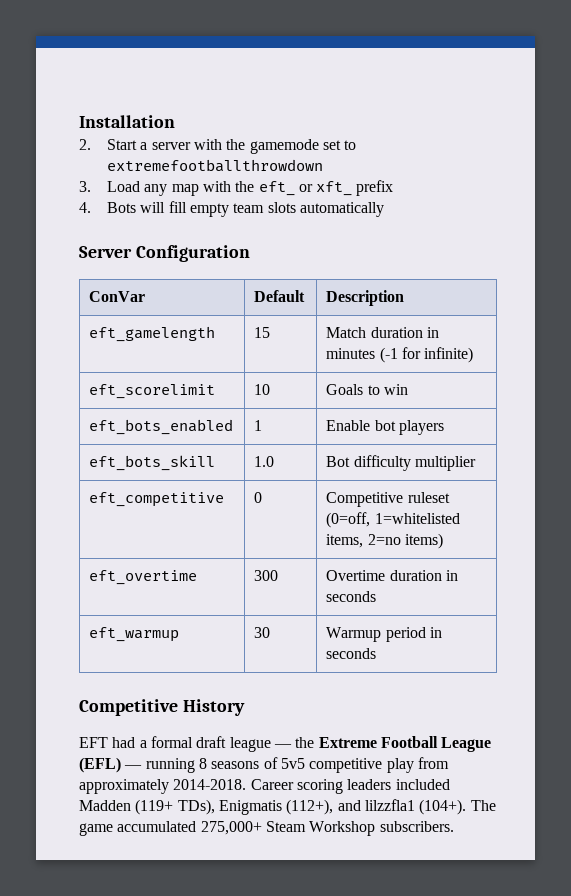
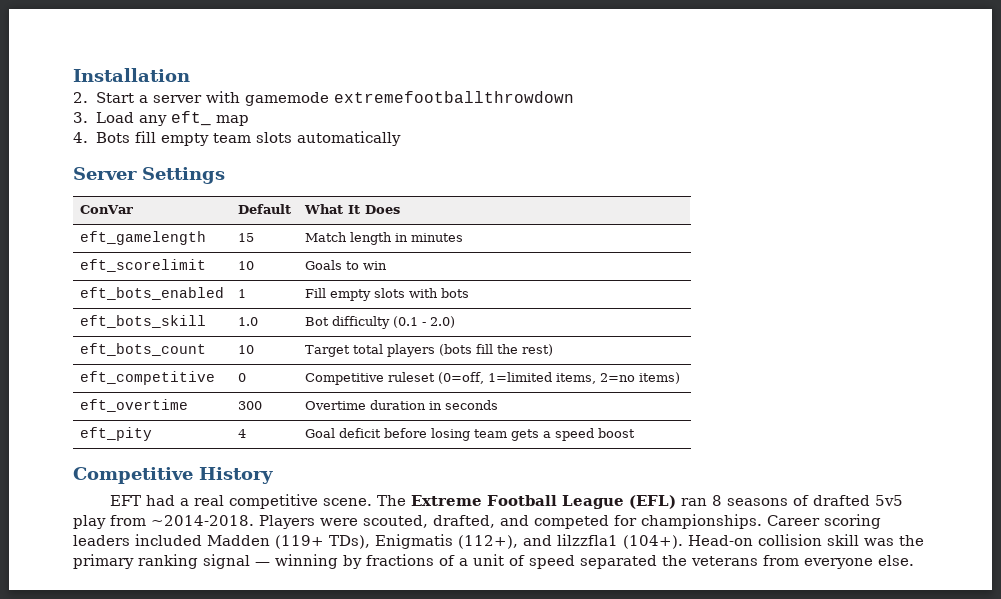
- 2. Start a server with the gamemode set to extremefootballthrowdown
+ 2. Start a server with gamemode extremefootballthrowdown
- 3. Load any map with the eft_ or xft_ prefix
+ 3. Load any eft_ map
- 4. Bots will fill empty team slots automatically
+ 4. Bots fill empty team slots automatically
- Server Configuration
+ Server Settings
- ConVar | Default | Description
+ ConVar | Default | What It Does
- eft_gamelength | 15 | Match duration in minutes (-1 for infinite)
+ eft_gamelength | 15 | Match length in minutes
- eft_bots_enabled | 1 | Enable bot players
+ eft_bots_enabled | 1 | Fill empty slots with bots
- eft_bots_skill | 1.0 | Bot difficulty multiplier
+ eft_bots_skill | 1.0 | Bot difficulty (0.1 - 2.0)
+ eft_bots_count | 10 | Target total players (bots fill the rest)
- eft_competitive | 0 | Competitive ruleset (0=off, 1=whitelisted items, 2=no items)
+ eft_competitive | 0 | Competitive ruleset (0=off, 1=limited items, 2=no items)
- eft_warmup | 30 | Warmup period in seconds
+ eft_pity | 4 | Goal deficit before losing team gets a speed boost
- EFT had a formal draft league — the Extreme Football League (EFL) — running 8 seasons of 5v5 competitive play from approximately 2014-2018.
+ EFT had a real competitive scene. The Extreme Football League (EFL) ran 8 seasons of drafted 5v5 play from ~2014-2018. Players were scouted, drafted, and competed for championships.
- The game accumulated 275,000+ Steam Workshop subscribers.
+ Head-on collision skill was the primary ranking signal — winning by fractions of a unit of speed separated the veterans from everyone else.

